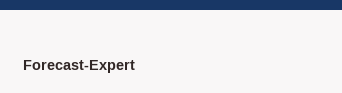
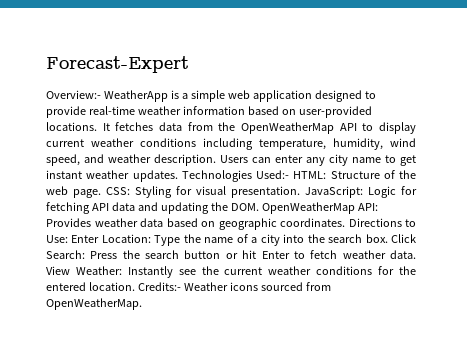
+ Overview:- WeatherApp is a simple web application designed to provide real-time weather information based on user-provided locations. It fetches data from the OpenWeatherMap API to display current weather conditions including temperature, humidity, wind speed, and weather description. Users can enter any city name to get instant weather updates. Technologies Used:- HTML: Structure of the web page. CSS: Styling for visual presentation. JavaScript: Logic for fetching API data and updating the DOM. OpenWeatherMap API: Provides weather data based on geographic coordinates. Directions to Use: Enter Location: Type the name of a city into the search box. Click Search: Press the search button or hit Enter to fetch weather data. View Weather: Instantly see the current weather conditions for the entered location. Credits:- Weather icons sourced from OpenWeatherMap.

